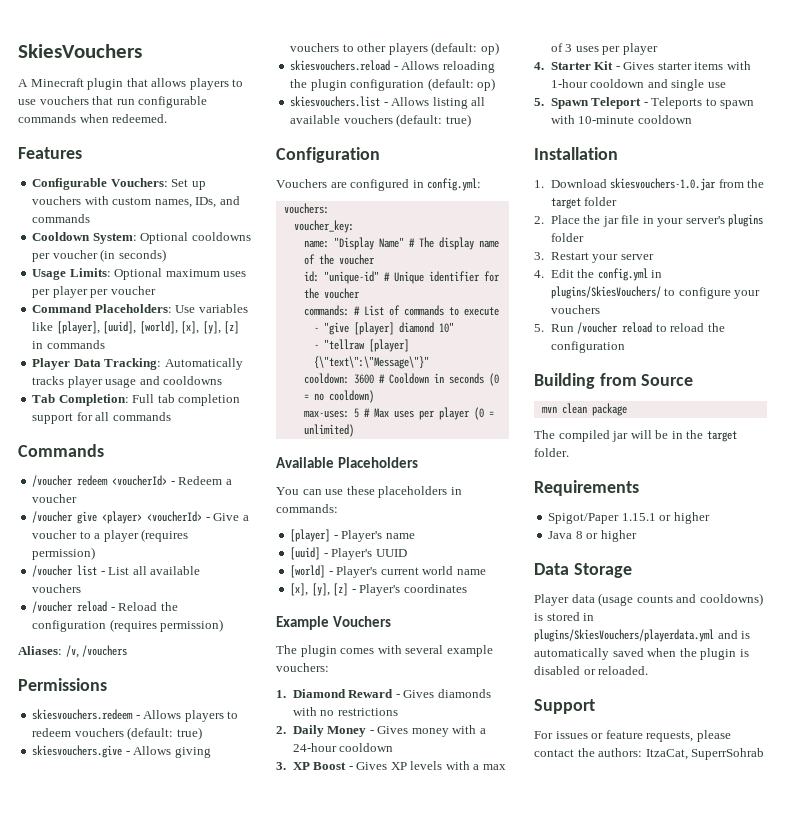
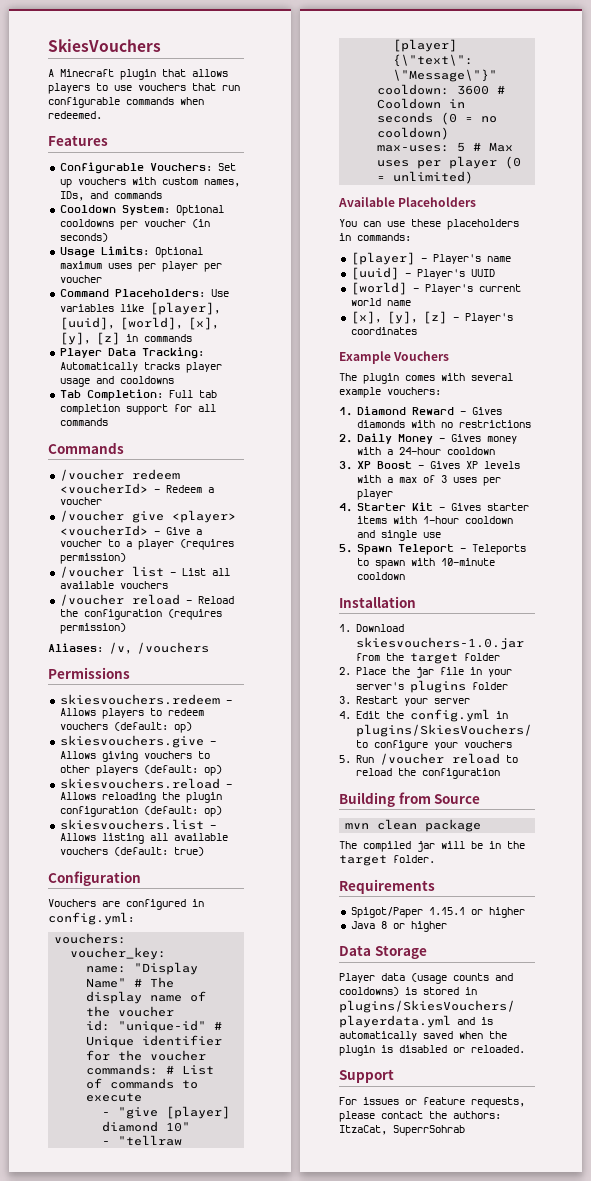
- skiesvouchers.redeem - Allows players to redeem vouchers (default: true)
+ skiesvouchers.redeem - Allows players to redeem vouchers (default: op)

